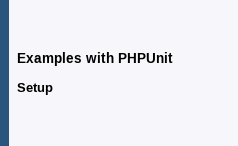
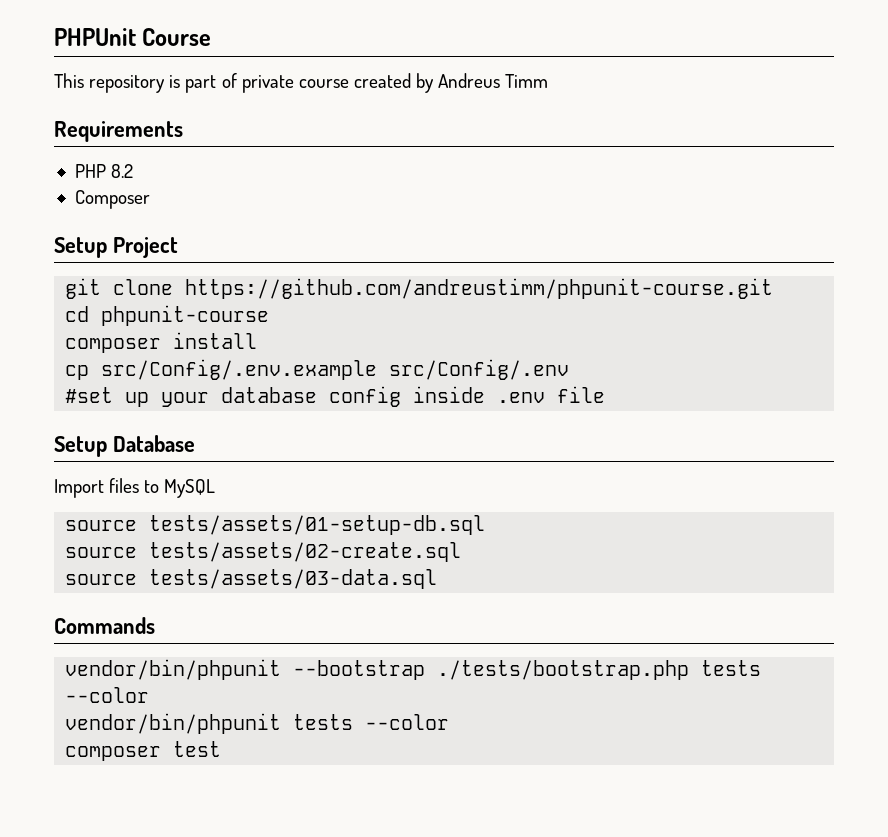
- Examples with PHPUnit
- Setup
+ PHPUnit Course
+ This repository is part of private course created by Andreus Timm
+ Requirements
+ PHP 8.2
+ Composer
+ Setup Project
+ git clone https://github.com/andreustimm/phpunit-course.git
+ cd phpunit-course
+ composer install
+ cp src/Config/.env.example src/Config/.env
+ #set up your database config inside .env file
+ Setup Database
+ Import files to MySQL
+ source tests/assets/01-setup-db.sql
+ source tests/assets/02-create.sql
+ source tests/assets/03-data.sql
+ Commands
+ vendor/bin/phpunit --bootstrap ./tests/bootstrap.php tests --color
+ vendor/bin/phpunit tests --color
+ composer test

